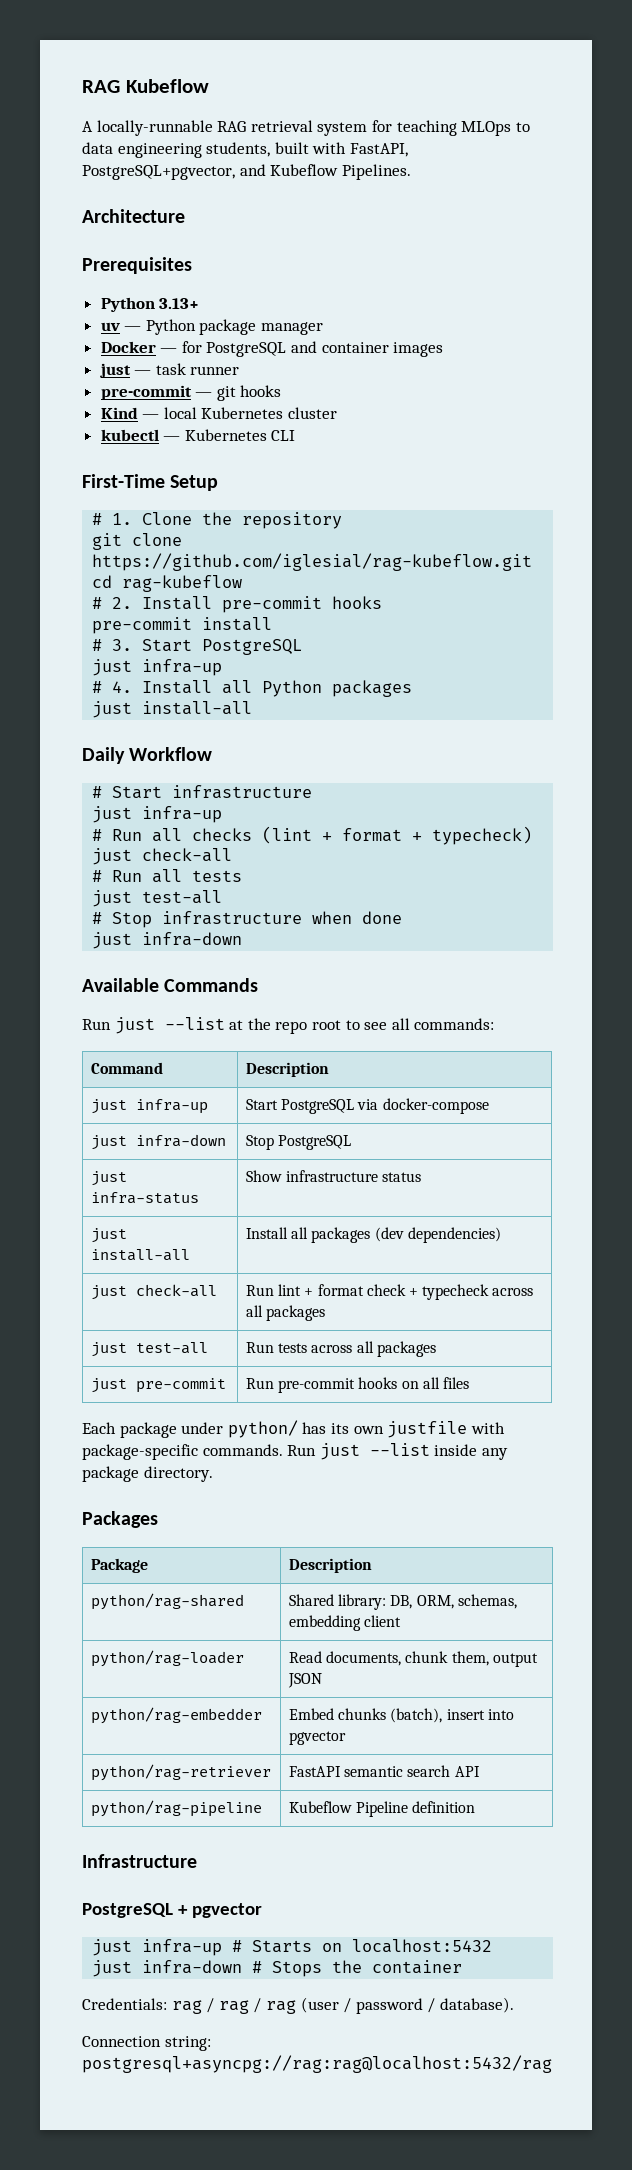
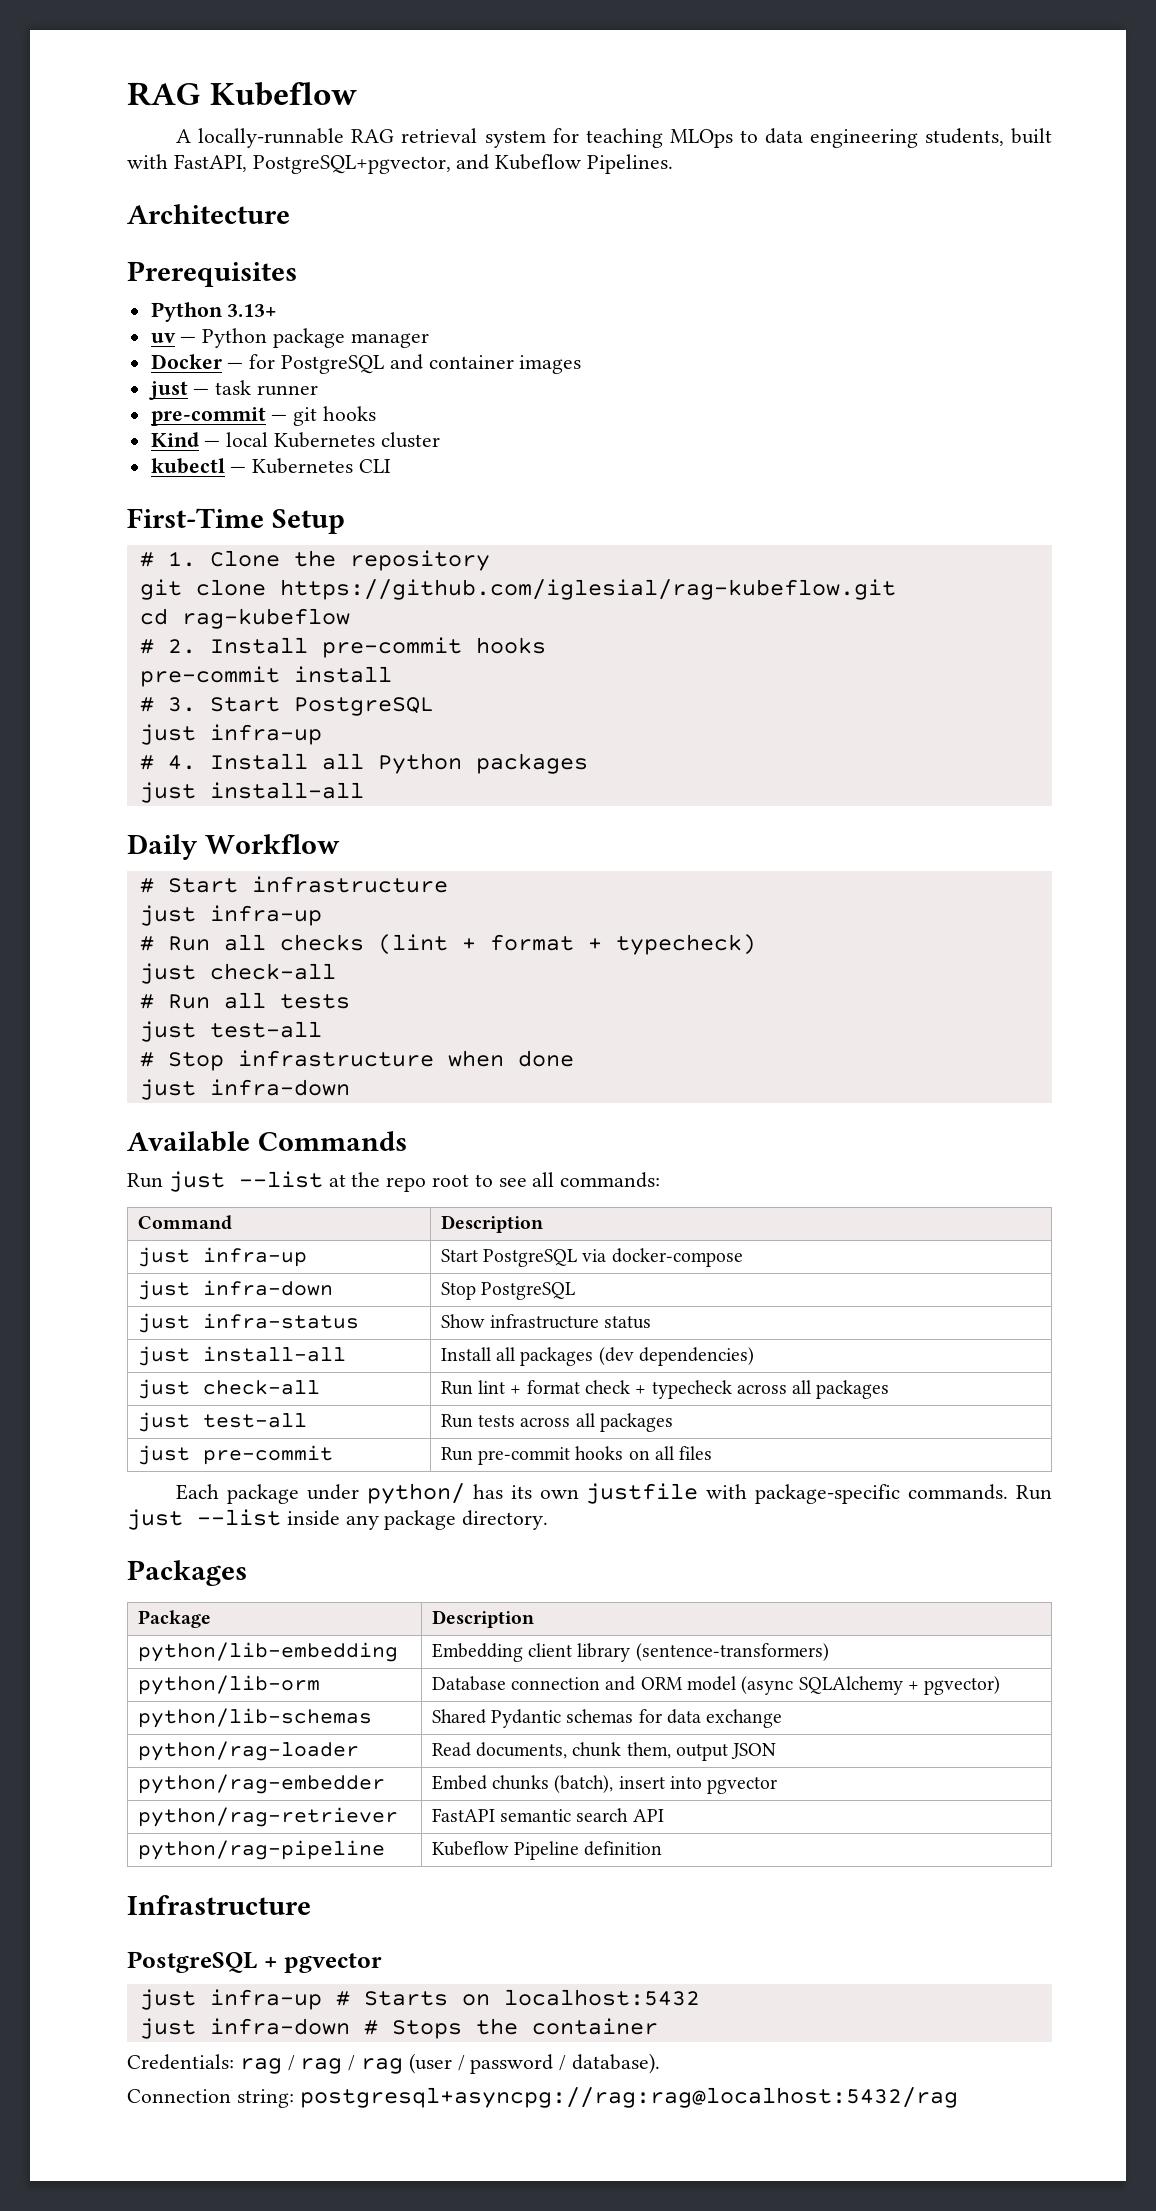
- python/rag-shared | Shared library: DB, ORM, schemas, embedding client
+ python/lib-embedding | Embedding client library (sentence-transformers)
+ python/lib-orm | Database connection and ORM model (async SQLAlchemy + pgvector)
+ python/lib-schemas | Shared Pydantic schemas for data exchange

